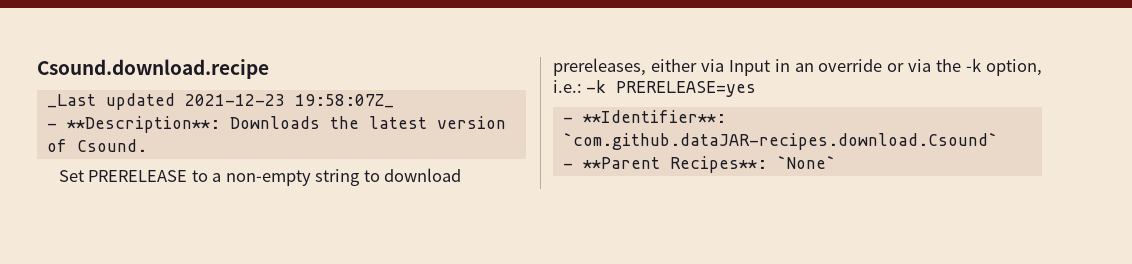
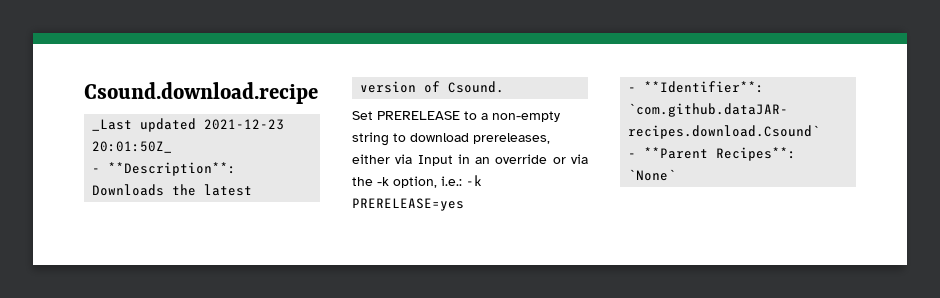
- _Last updated 2021-12-23 19:58:07Z_
+ _Last updated 2021-12-23 20:01:50Z_

